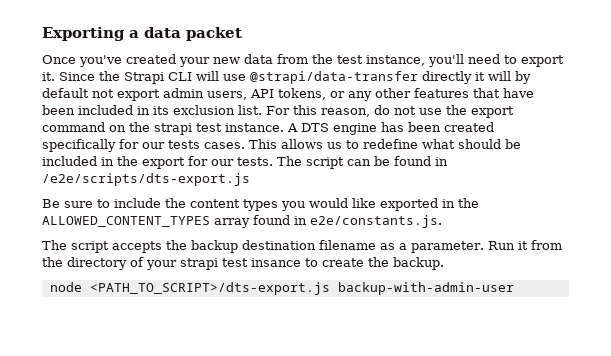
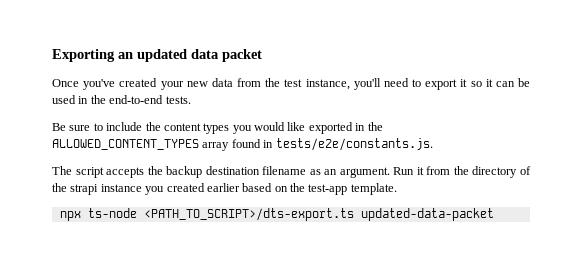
- Exporting a data packet
+ Exporting an updated data packet
- Once you've created your new data from the test instance, you'll need to export it. Since the Strapi CLI will use @strapi/data-transfer directly it will by default not export admin users, API tokens, or any other features that have been included in its exclusion list. For this reason, do not use the export command on the strapi test instance. A DTS engine has been created specifically for our tests cases. This allows us to redefine what should be included in the export for our tests. The script can be found in /e2e/scripts/dts-export.js
+ Once you've created your new data from the test instance, you'll need to export it so it can be used in the end-to-end tests.
- Be sure to include the content types you would like exported in the ALLOWED_CONTENT_TYPES array found in e2e/constants.js.
+ Be sure to include the content types you would like exported in the ALLOWED_CONTENT_TYPES array found in tests/e2e/constants.js.
- The script accepts the backup destination filename as a parameter.
+ The script accepts the backup destination filename as an argument.
- Run it from the directory of your strapi test insance to create the backup.
- node <PATH_TO_SCRIPT>/dts-export.js backup-with-admin-user
+ Run it from the directory of the strapi instance you created earlier based on the test-app template.
+ npx ts-node <PATH_TO_SCRIPT>/dts-export.ts updated-data-packet

